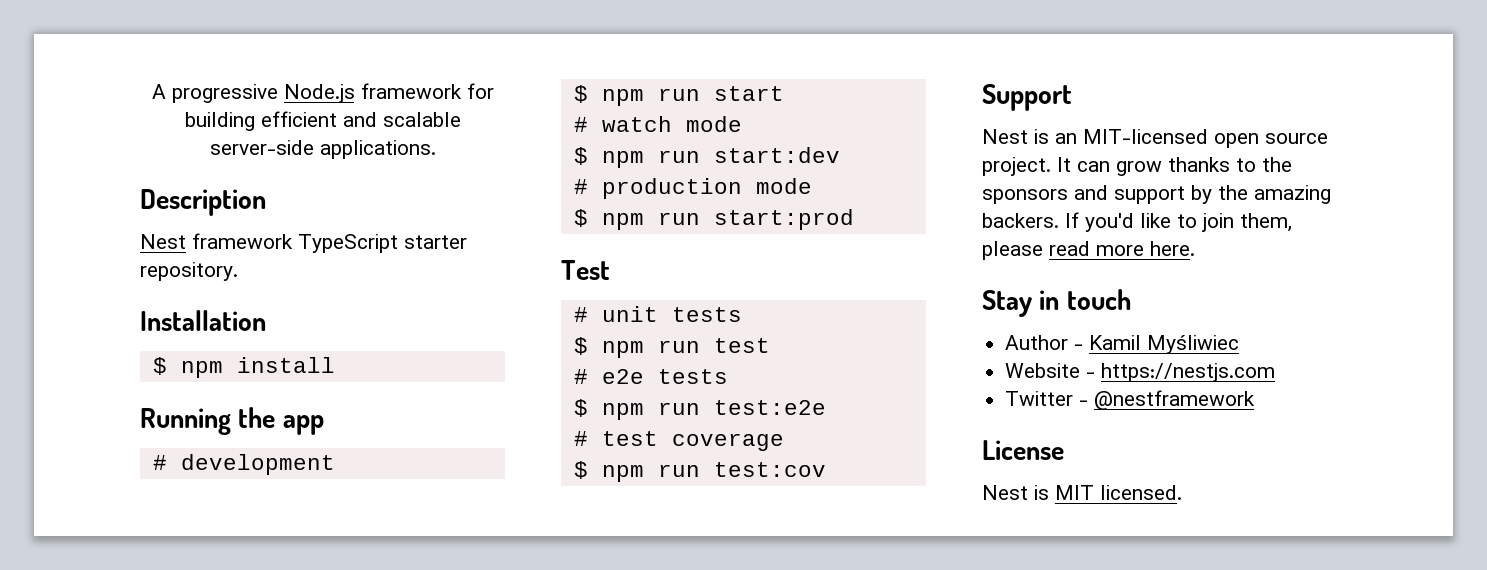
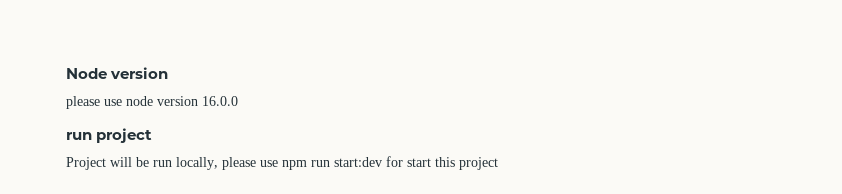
- A progressive Node.js framework for building efficient and scalable server-side applications.
- Description
- Nest framework TypeScript starter repository.
- Installation
- $ npm install
- Running the app
- # development
- $ npm run start
- # watch mode
- $ npm run start:dev
- # production mode
- $ npm run start:prod
- Test
- # unit tests
- $ npm run test
- # e2e tests
- $ npm run test:e2e
- # test coverage
- $ npm run test:cov
- Support
- Nest is an MIT-licensed open source project. It can grow thanks to the sponsors and support by the amazing backers. If you'd like to join them, please read more here.
- Stay in touch
- Author - Kamil Myśliwiec
- Website - https://nestjs.com
- Twitter - @nestframework
- License
- Nest is MIT licensed.
+ Node version
+ please use node version 16.0.0
+ run project
+ Project will be run locally, please use npm run start:dev for start this project

